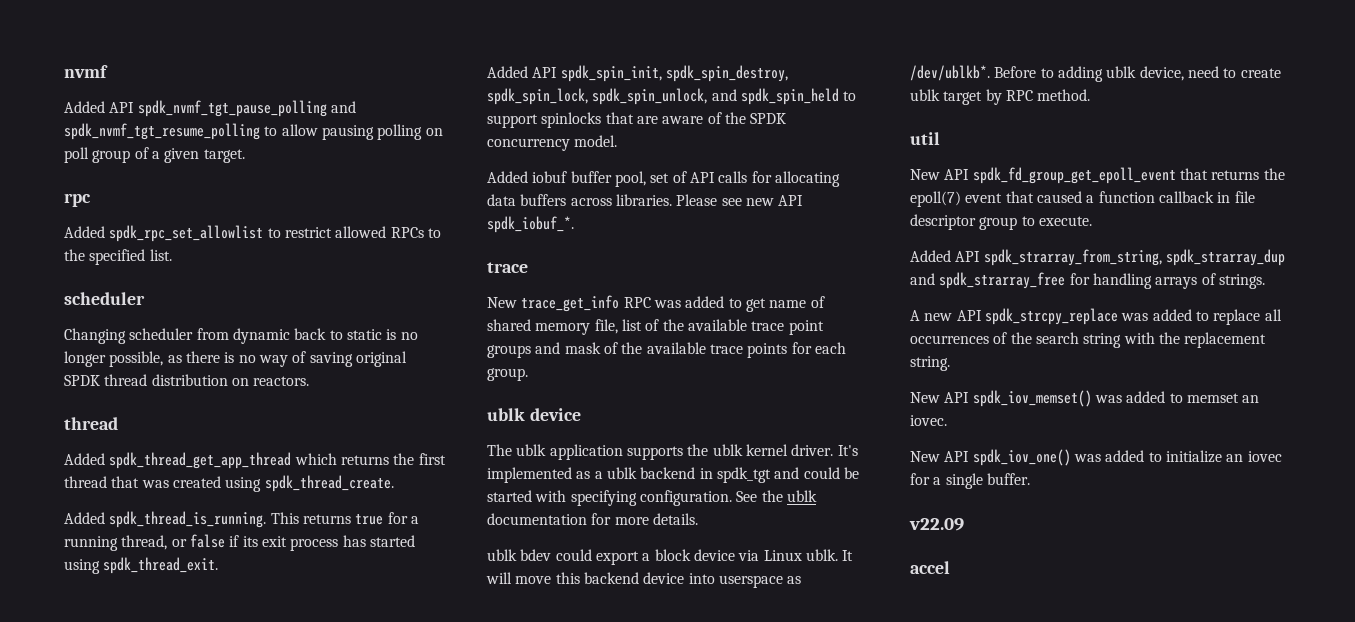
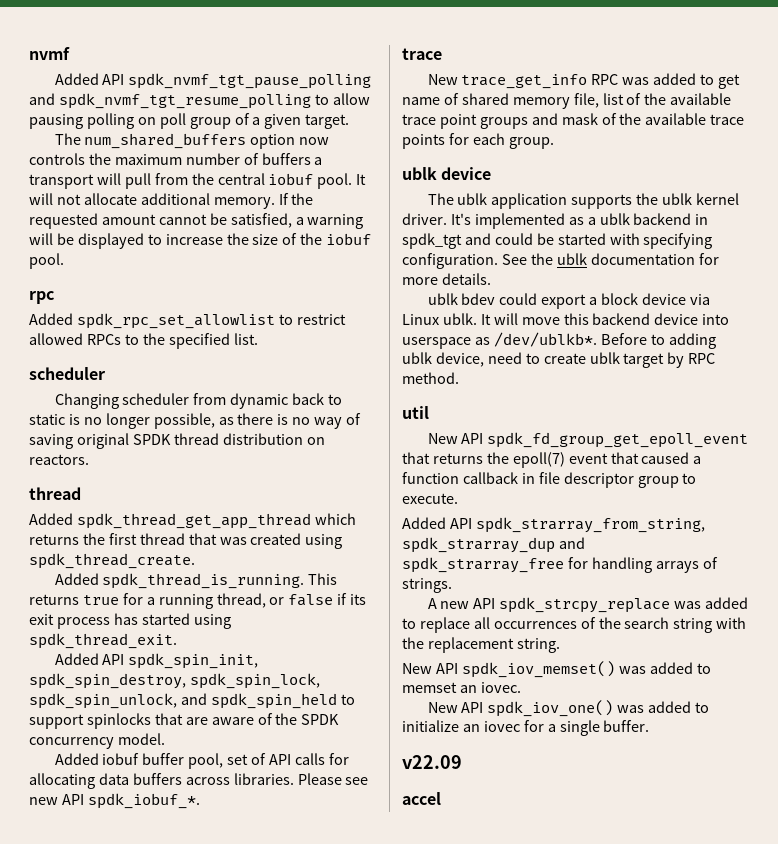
+ The num_shared_buffers option now controls the maximum number of buffers a transport will pull from the central iobuf pool. It will not allocate additional memory. If the requested amount cannot be satisfied, a warning will be displayed to increase the size of the iobuf pool.

